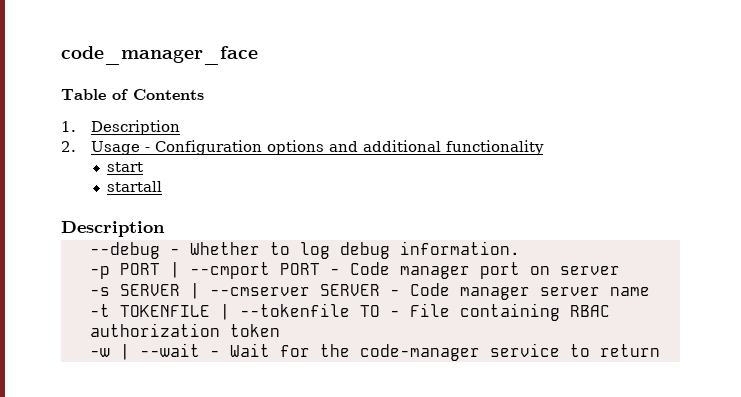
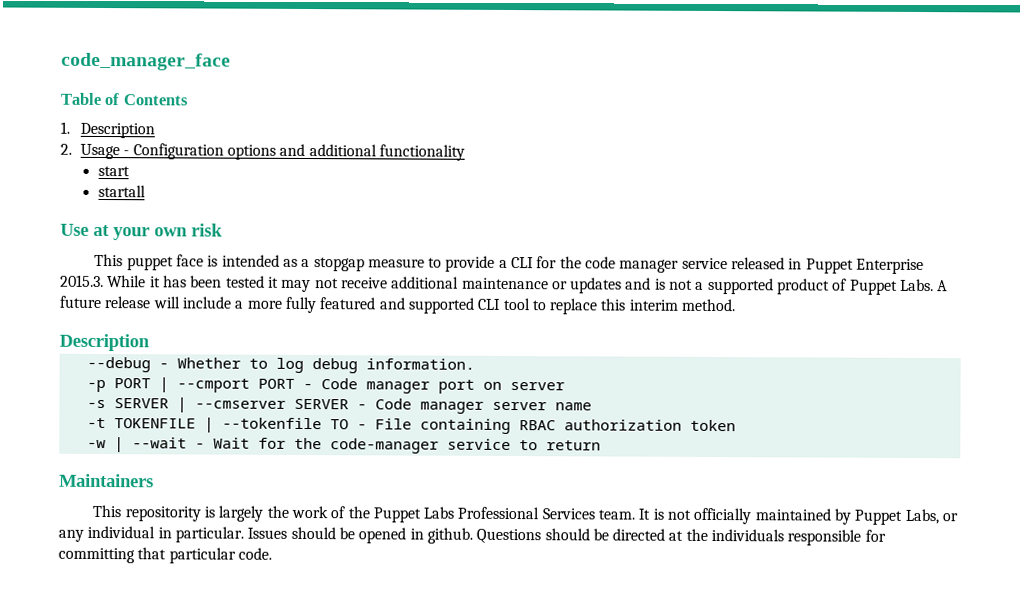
+ Use at your own risk
+ This puppet face is intended as a stopgap measure to provide a CLI for the code manager service released in Puppet Enterprise 2015.3. While it has been tested it may not receive additional maintenance or updates and is not a supported product of Puppet Labs. A future release will include a more fully featured and supported CLI tool to replace this interim method.
+ Maintainers
+ This repositority is largely the work of the Puppet Labs Professional Services team. It is not officially maintained by Puppet Labs, or any individual in particular. Issues should be opened in github. Questions should be directed at the individuals responsible for committing that particular code.

